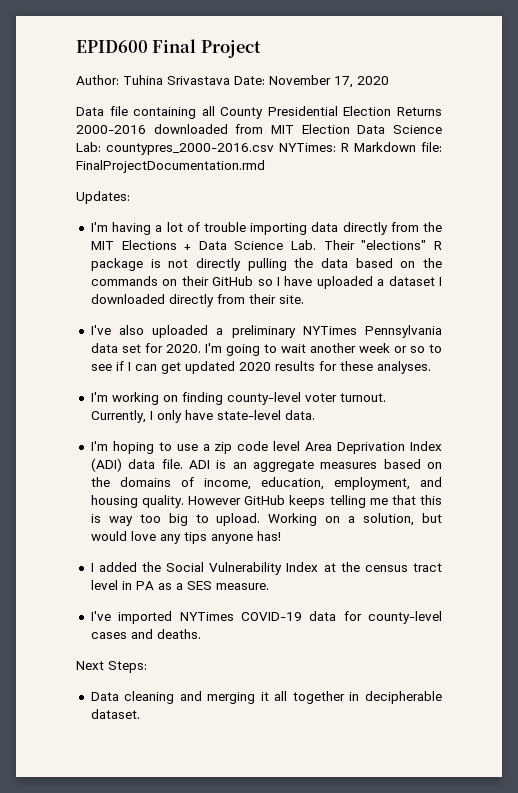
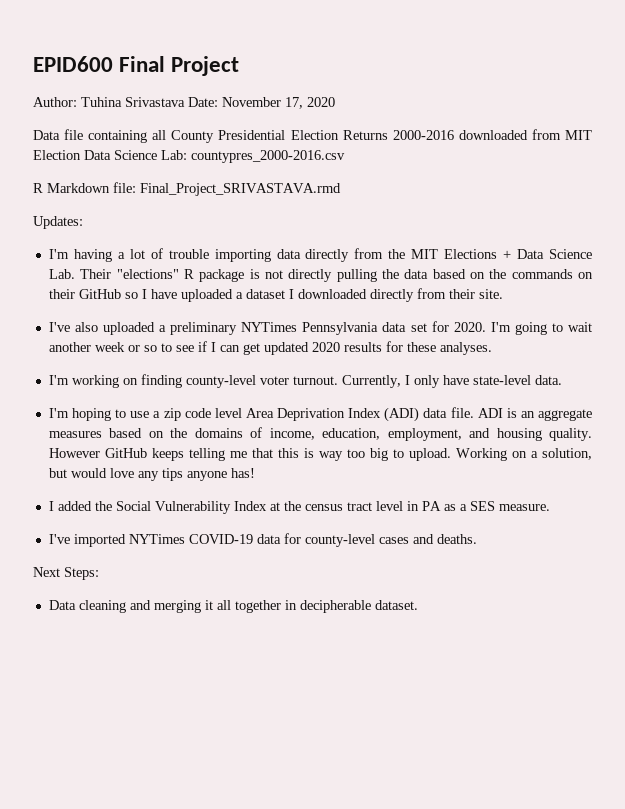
- Data file containing all County Presidential Election Returns 2000-2016 downloaded from MIT Election Data Science Lab: countypres_2000-2016.csv NYTimes: R Markdown file: FinalProjectDocumentation.rmd
+ Data file containing all County Presidential Election Returns 2000-2016 downloaded from MIT Election Data Science Lab: countypres_2000-2016.csv
+ R Markdown file: Final_Project_SRIVASTAVA.rmd

